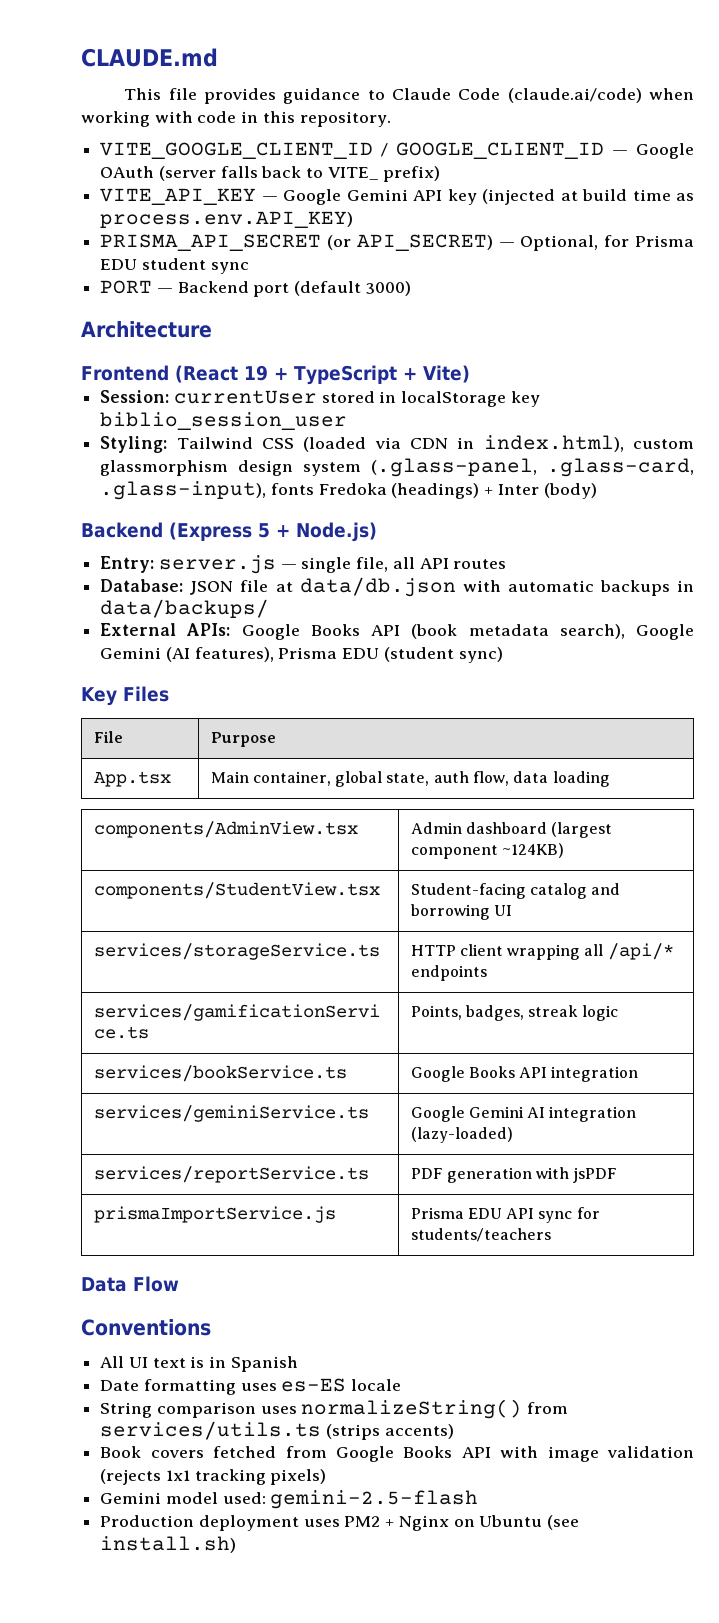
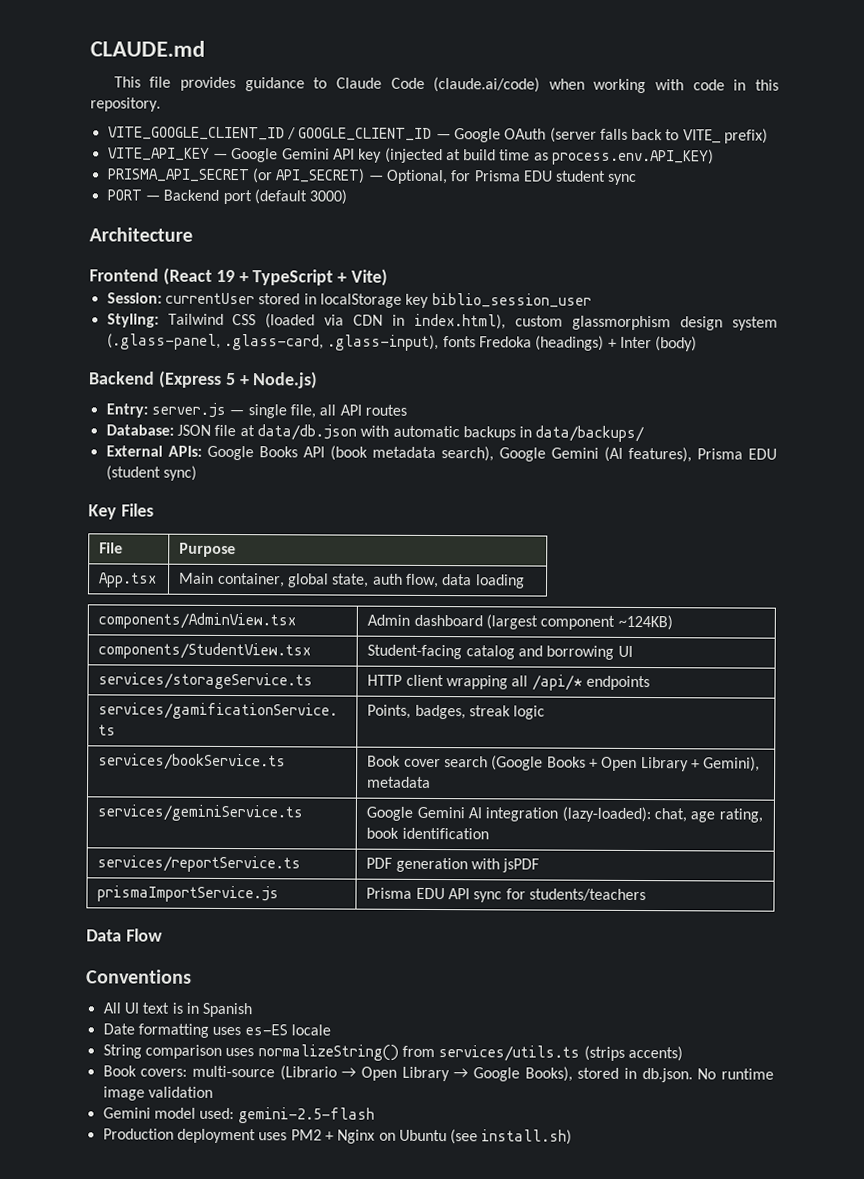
- services/bookService.ts | Google Books API integration
+ services/bookService.ts | Book cover search (Google Books + Open Library + Gemini), metadata
- services/geminiService.ts | Google Gemini AI integration (lazy-loaded)
+ services/geminiService.ts | Google Gemini AI integration (lazy-loaded): chat, age rating, book identification
- Book covers fetched from Google Books API with image validation (rejects 1x1 tracking pixels)
+ Book covers: multi-source (Librario → Open Library → Google Books), stored in db.json. No runtime image validation

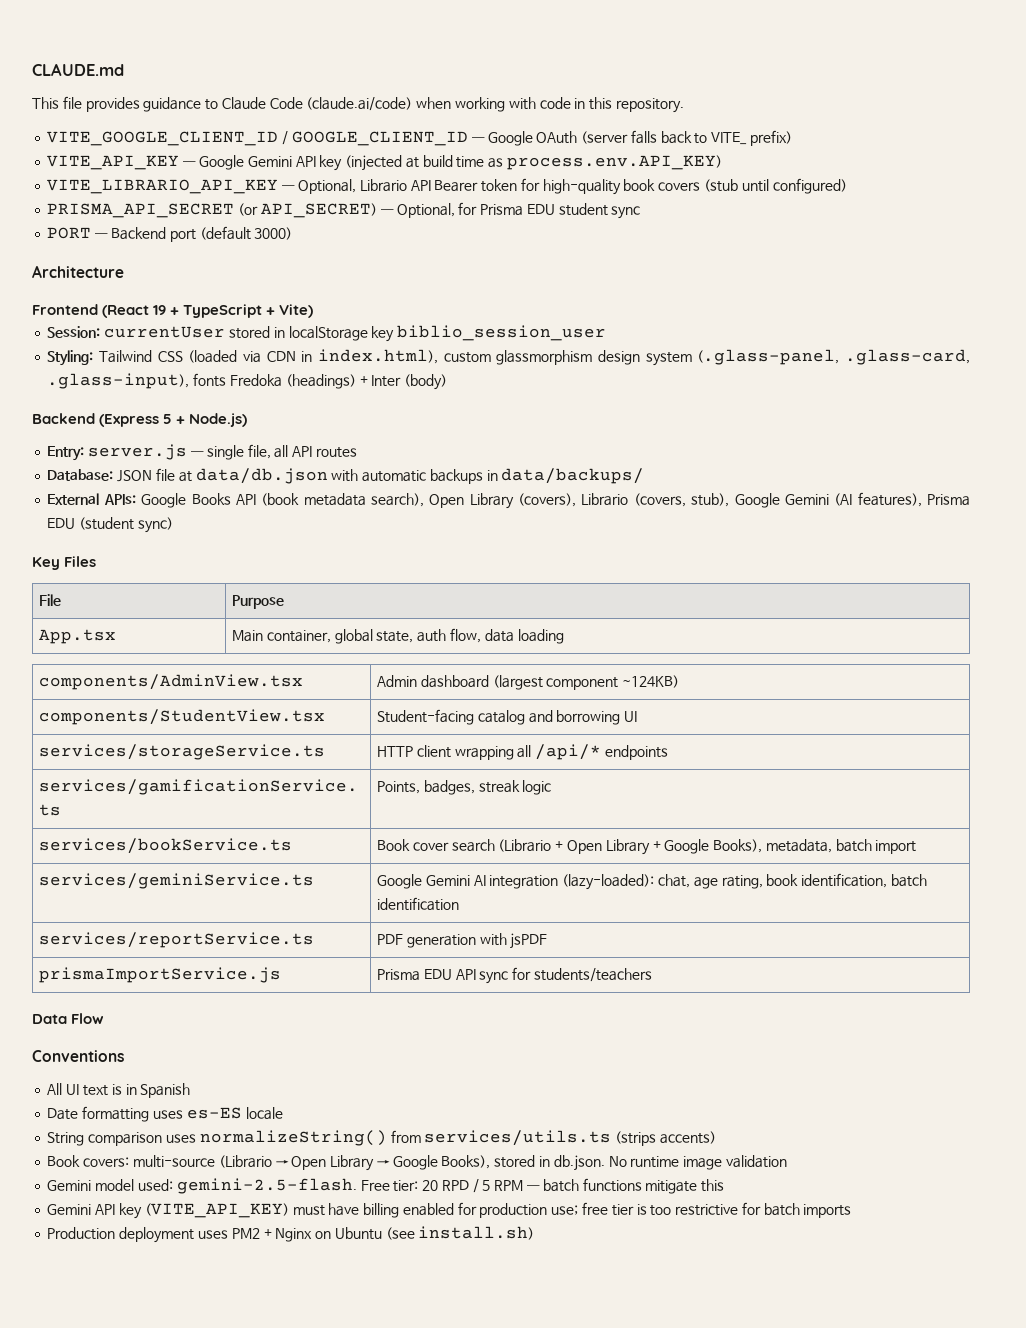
+ VITE_LIBRARIO_API_KEY — Optional, Librario API Bearer token for high-quality book covers (stub until configured)
- External APIs: Google Books API (book metadata search), Google Gemini (AI features), Prisma EDU (student sync)
+ External APIs: Google Books API (book metadata search), Open Library (covers), Librario (covers, stub), Google Gemini (AI features), Prisma EDU (student sync)
- services/bookService.ts | Book cover search (Google Books + Open Library + Gemini), metadata
+ services/bookService.ts | Book cover search (Librario + Open Library + Google Books), metadata, batch import
- services/geminiService.ts | Google Gemini AI integration (lazy-loaded): chat, age rating, book identification
+ services/geminiService.ts | Google Gemini AI integration (lazy-loaded): chat, age rating, book identification, batch identification
- Gemini model used: gemini-2.5-flash
+ Gemini model used: gemini-2.5-flash. Free tier: 20 RPD / 5 RPM — batch functions mitigate this
+ Gemini API key (VITE_API_KEY) must have billing enabled for production use; free tier is too restrictive for batch imports

